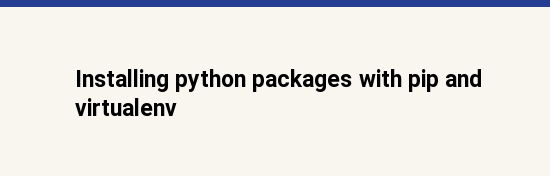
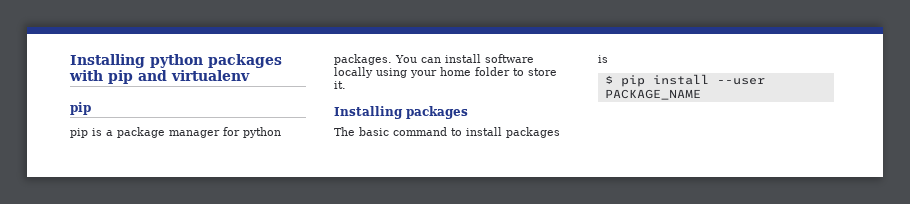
  Installing python packages with pip and virtualenv
+ pip
+ pip is a package manager for python packages. You can install software locally using your home folder to store it.
+ Installing packages
+ The basic command to install packages is
+ $ pip install --user PACKAGE_NAME

